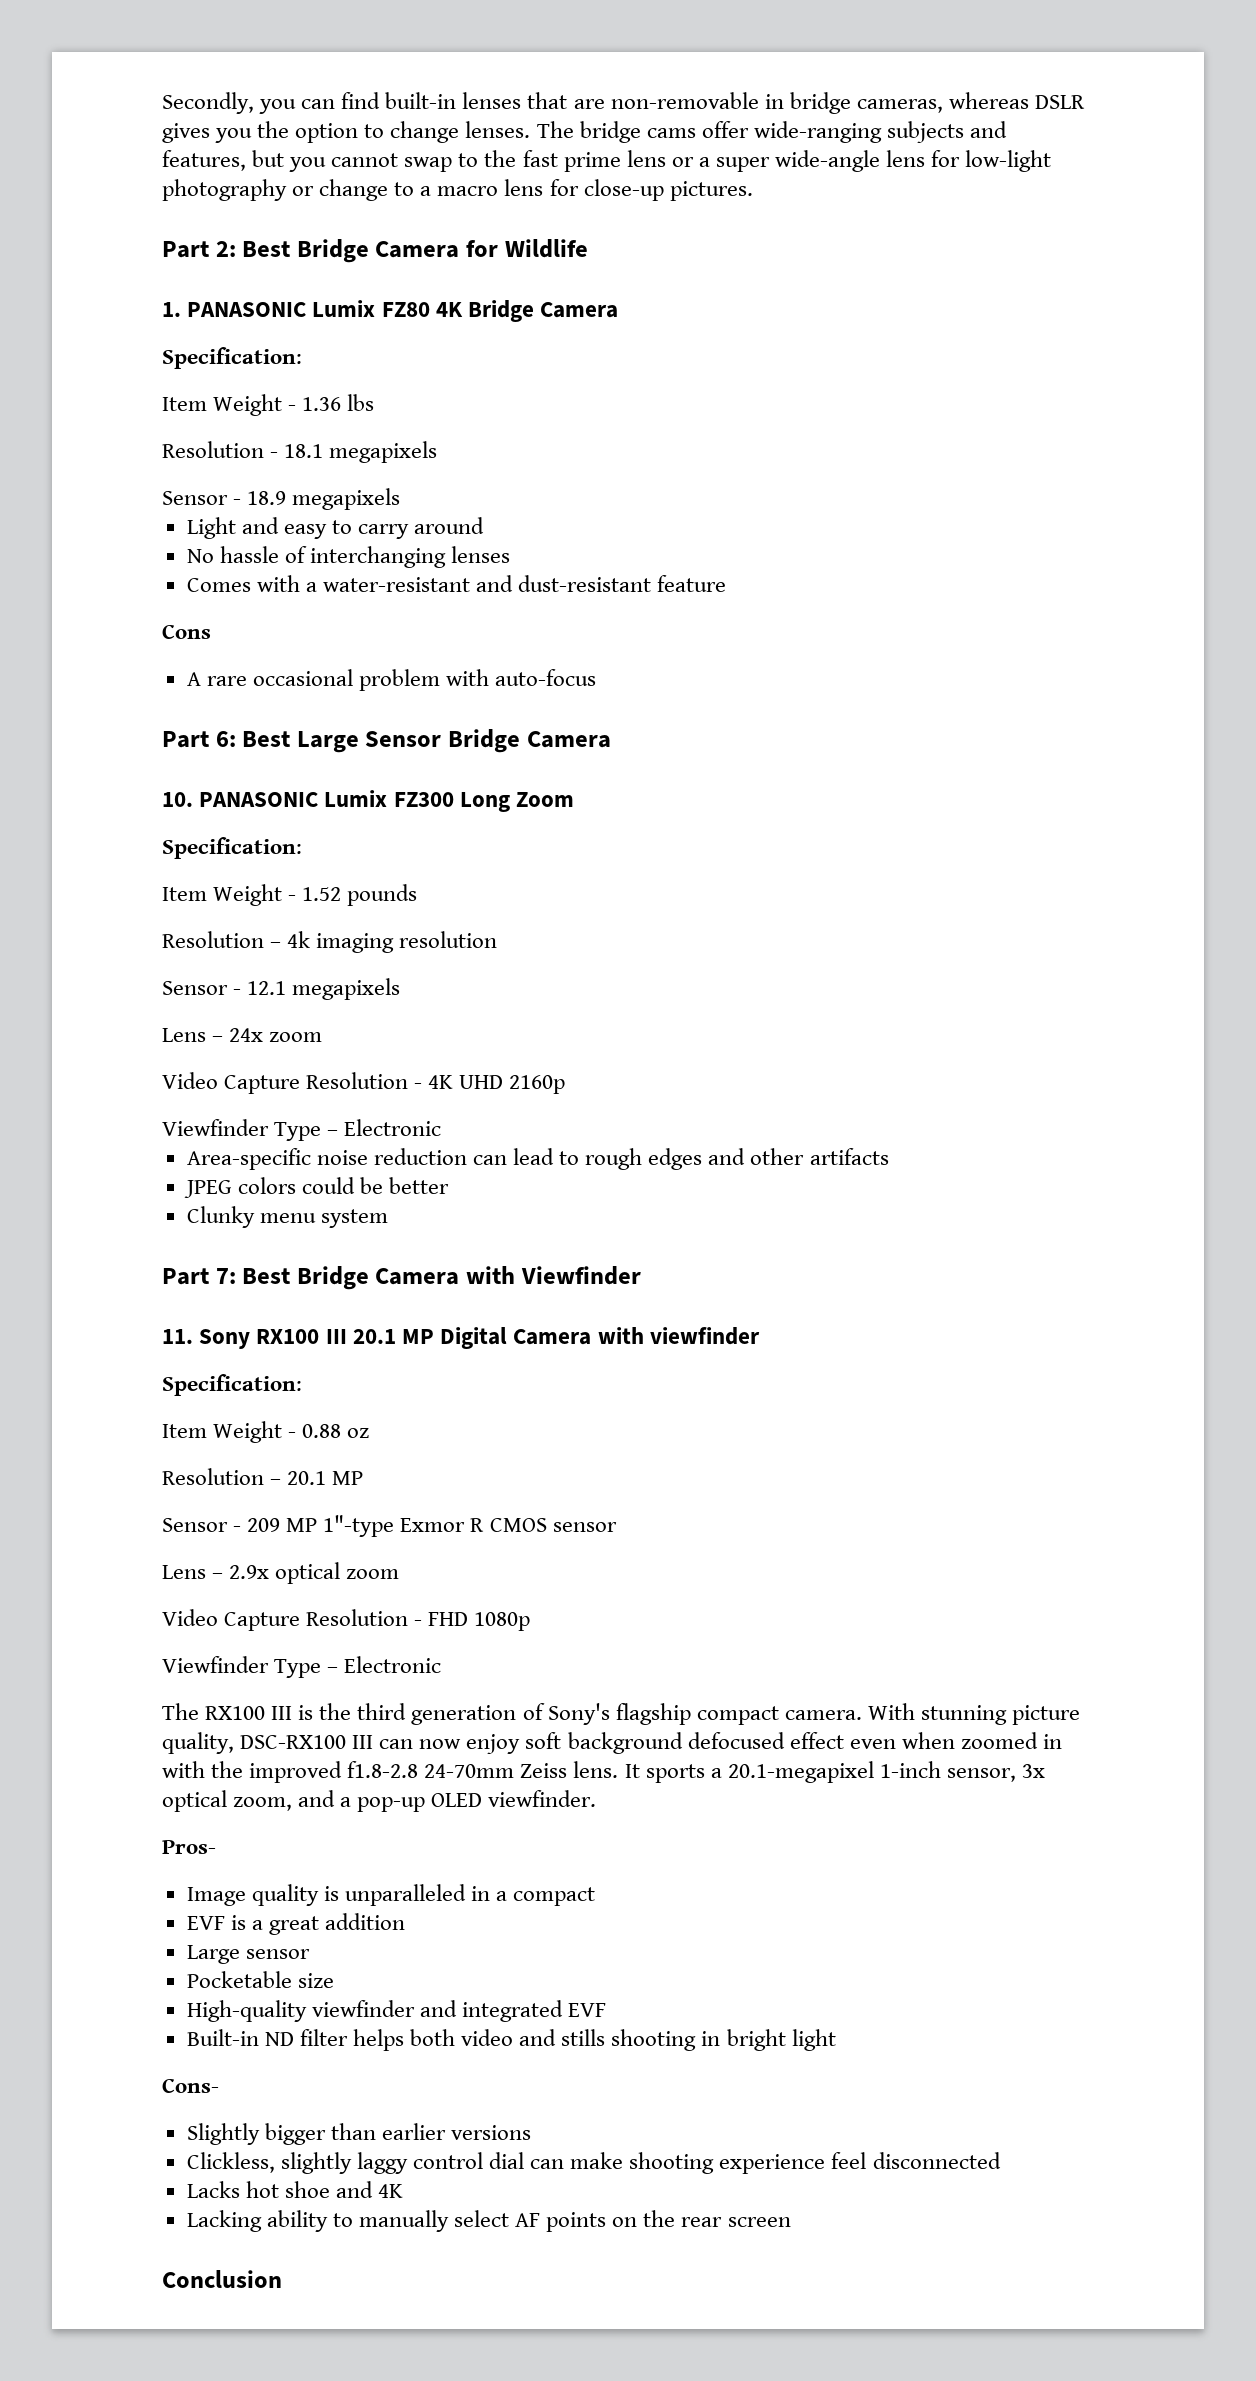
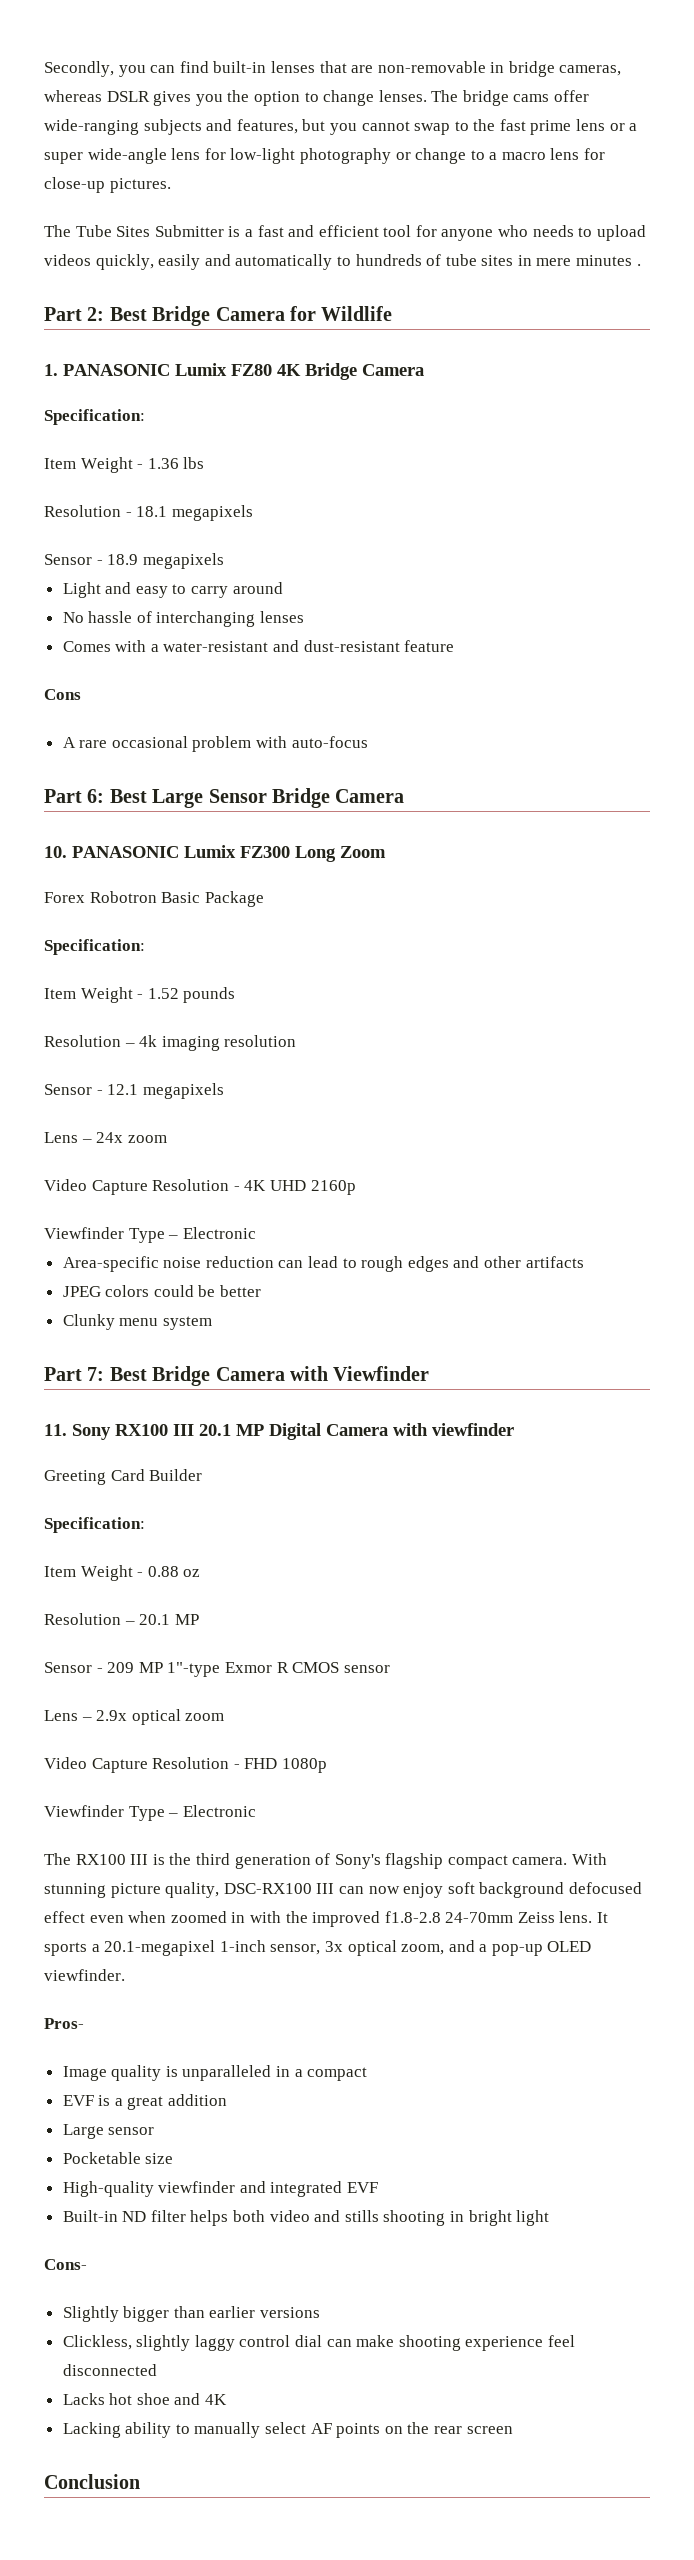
+ The Tube Sites Submitter is a fast and efficient tool for anyone who needs to upload videos quickly, easily and automatically to hundreds of tube sites in mere minutes .
+ Forex Robotron Basic Package
+ Greeting Card Builder

